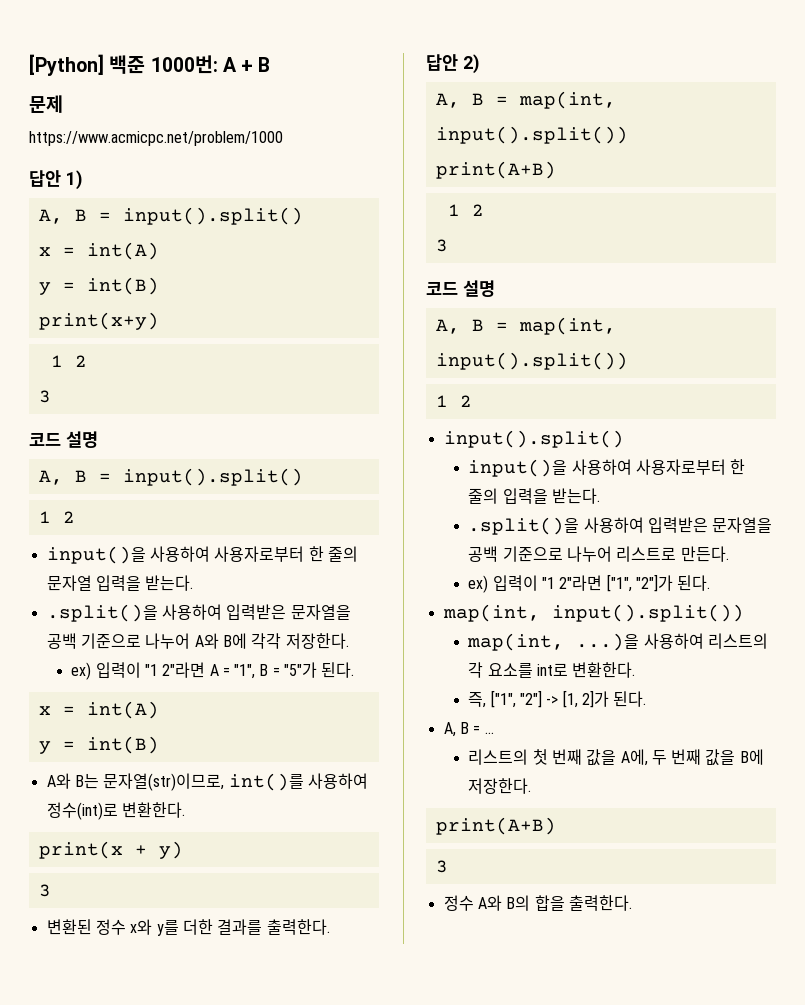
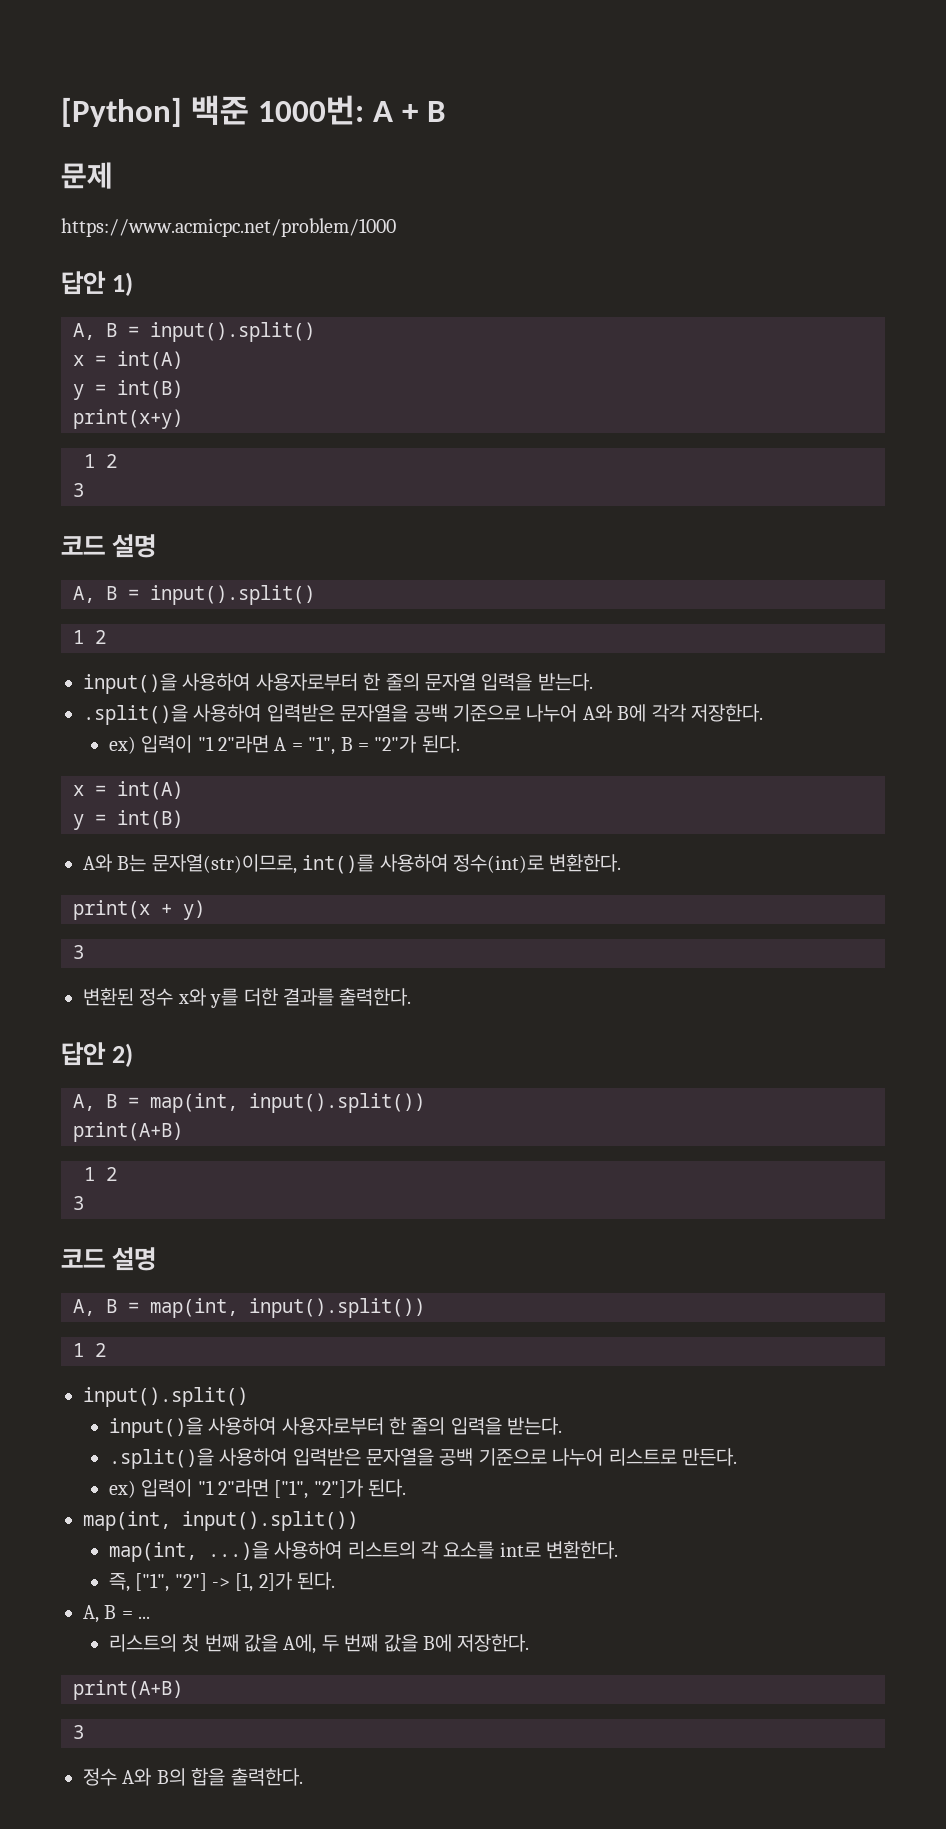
- ex) 입력이 "1 2"라면 A = "1", B = "5"가 된다.
+ ex) 입력이 "1 2"라면 A = "1", B = "2"가 된다.

